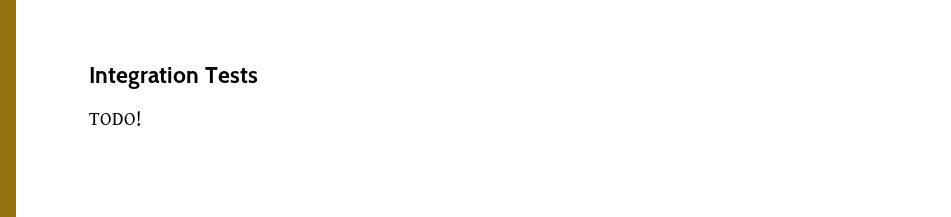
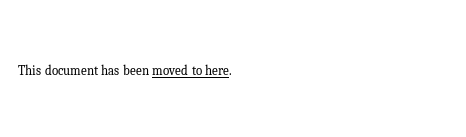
- Integration Tests
- TODO!
+ This document has been moved to here.

